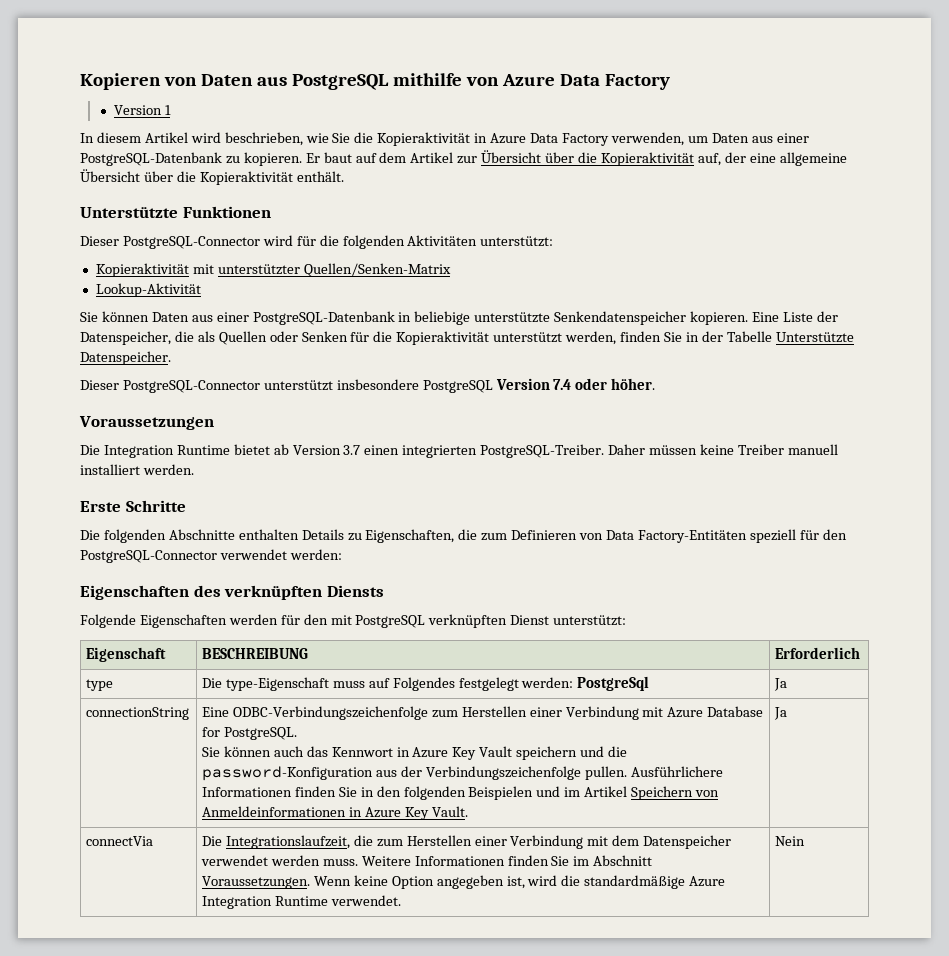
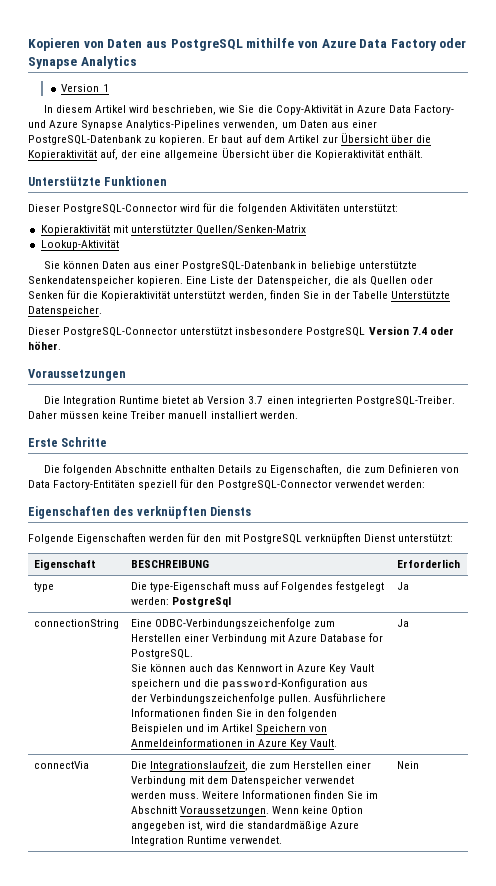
- Kopieren von Daten aus PostgreSQL mithilfe von Azure Data Factory
+ Kopieren von Daten aus PostgreSQL mithilfe von Azure Data Factory oder Synapse Analytics
- In diesem Artikel wird beschrieben, wie Sie die Kopieraktivität in Azure Data Factory verwenden, um Daten aus einer PostgreSQL-Datenbank zu kopieren.
+ In diesem Artikel wird beschrieben, wie Sie die Copy-Aktivität in Azure Data Factory- und Azure Synapse Analytics-Pipelines verwenden, um Daten aus einer PostgreSQL-Datenbank zu kopieren.

